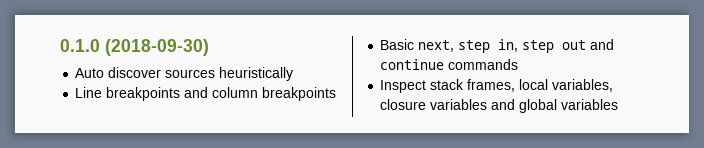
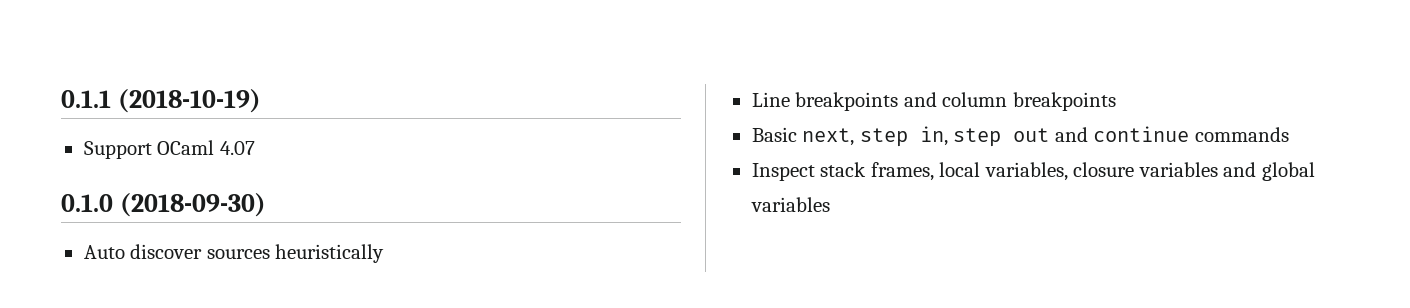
+ 0.1.1 (2018-10-19)
+ Support OCaml 4.07

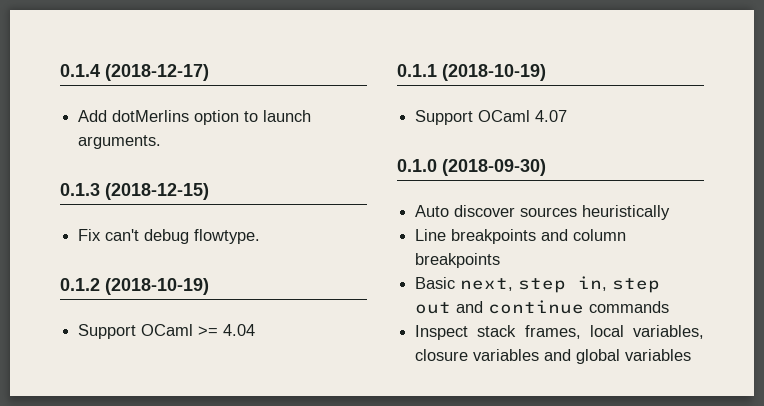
+ 0.1.4 (2018-12-17)
+ Add dotMerlins option to launch arguments.
+ 0.1.3 (2018-12-15)
+ Fix can't debug flowtype.
+ 0.1.2 (2018-10-19)
+ Support OCaml >= 4.04

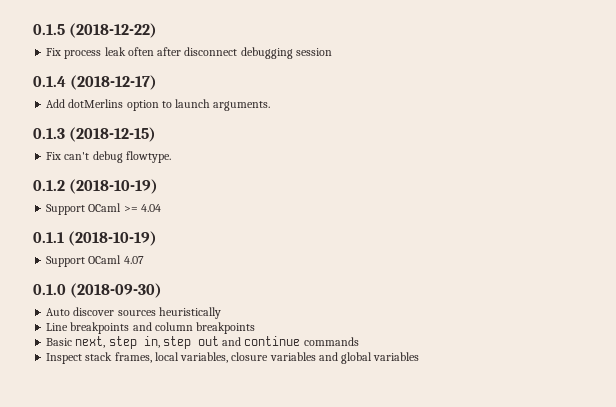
+ 0.1.5 (2018-12-22)
+ Fix process leak often after disconnect debugging session

